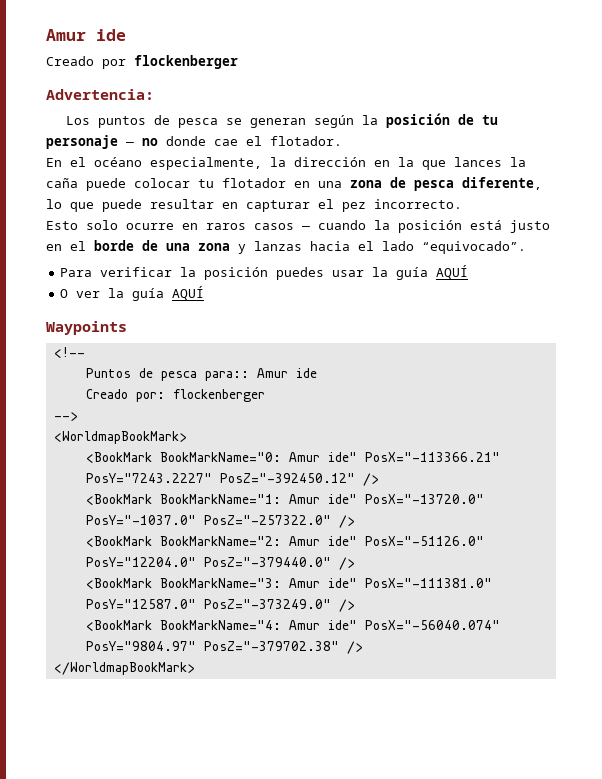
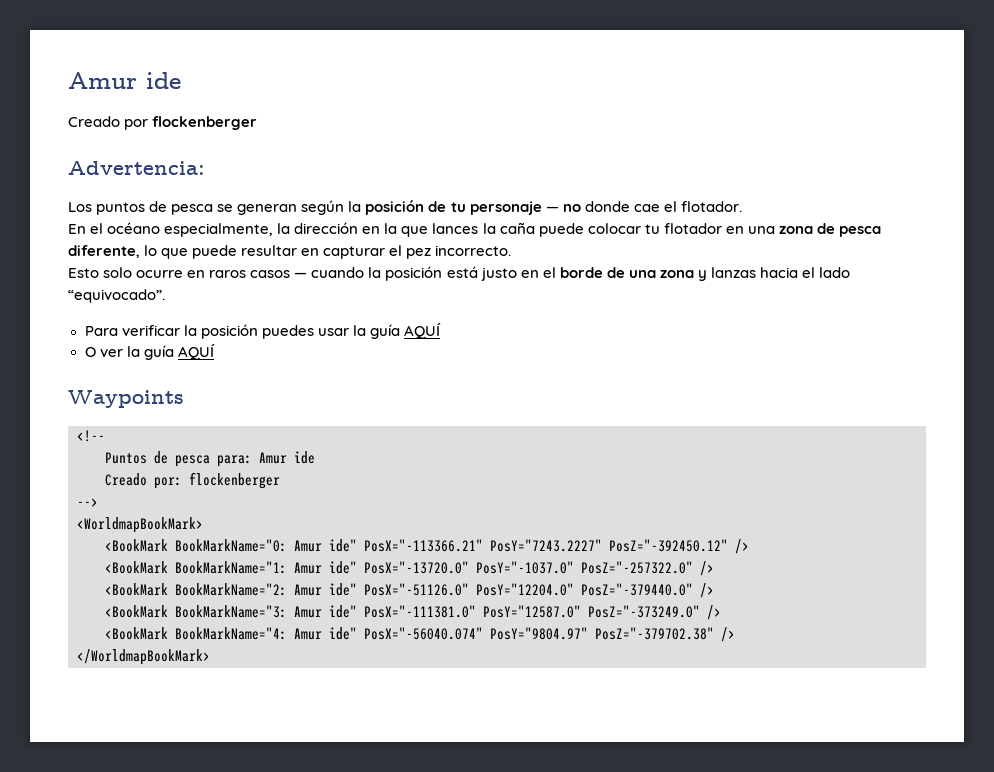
- Puntos de pesca para:: Amur ide
+ Puntos de pesca para: Amur ide

